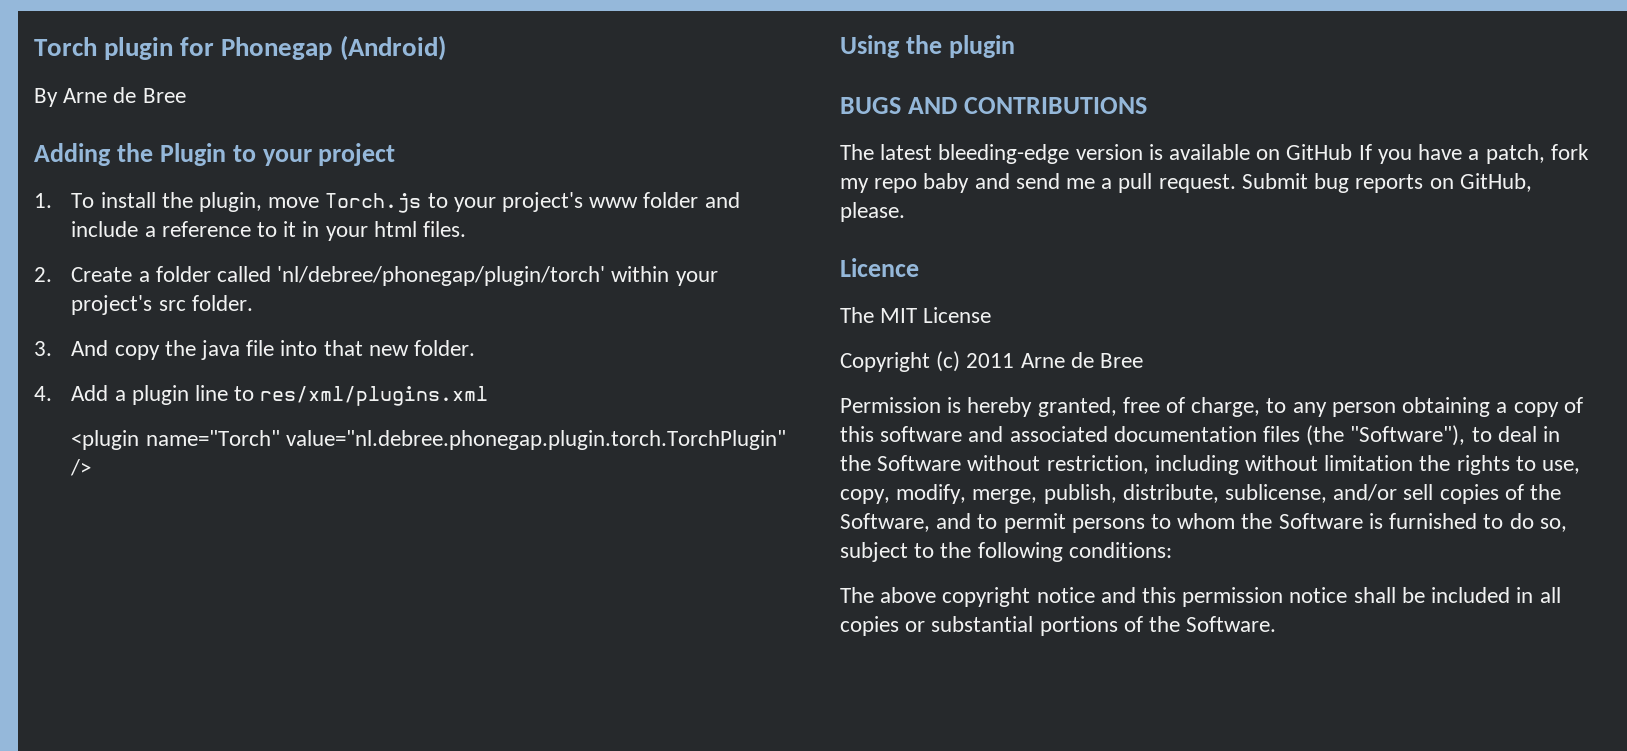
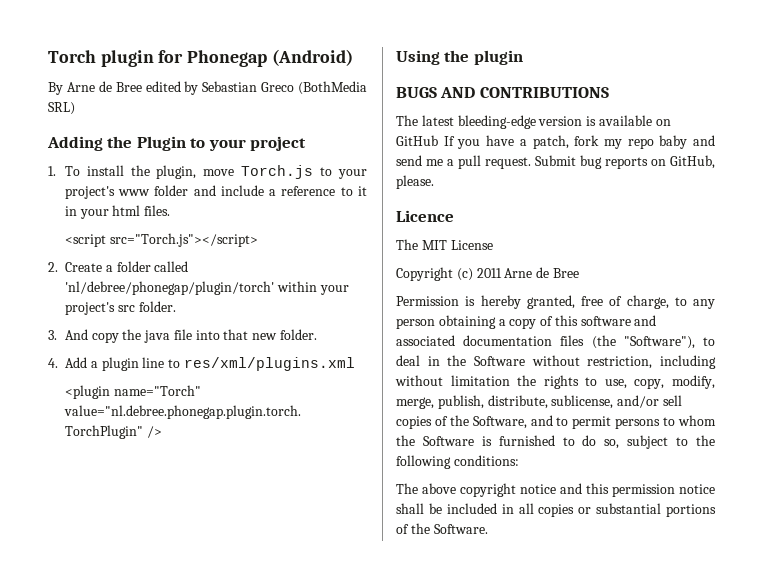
- By Arne de Bree
+ By Arne de Bree edited by Sebastian Greco (BothMedia SRL)
+ <script src="Torch.js"></script>

